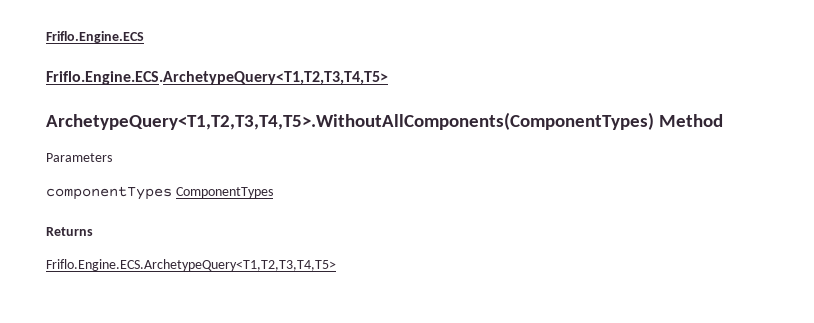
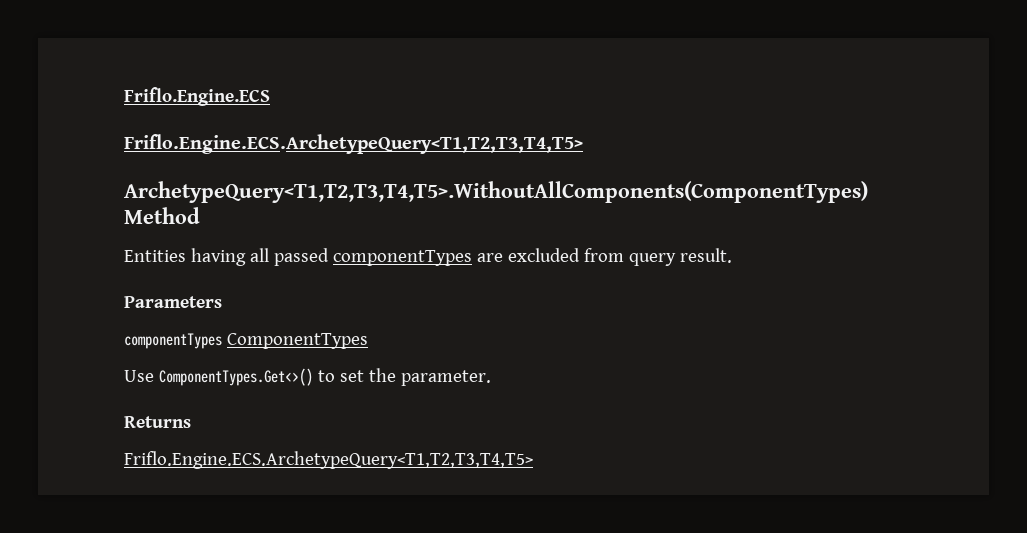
+ Entities having all passed componentTypes are excluded from query result.
  Parameters
  componentTypes ComponentTypes
+ Use ComponentTypes.Get<>() to set the parameter.

